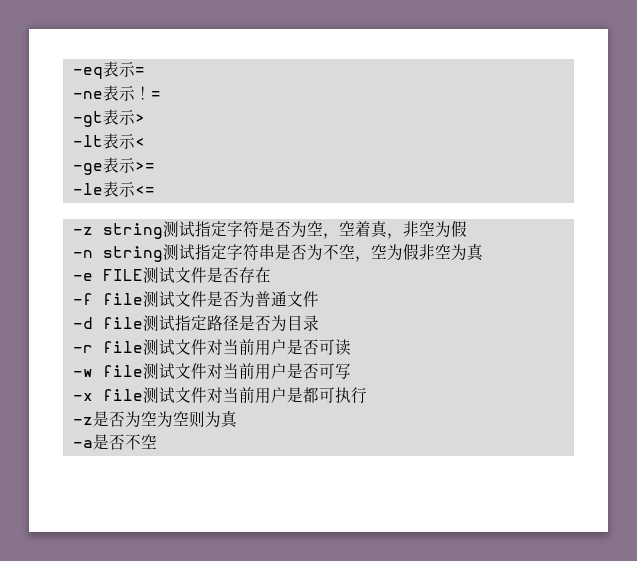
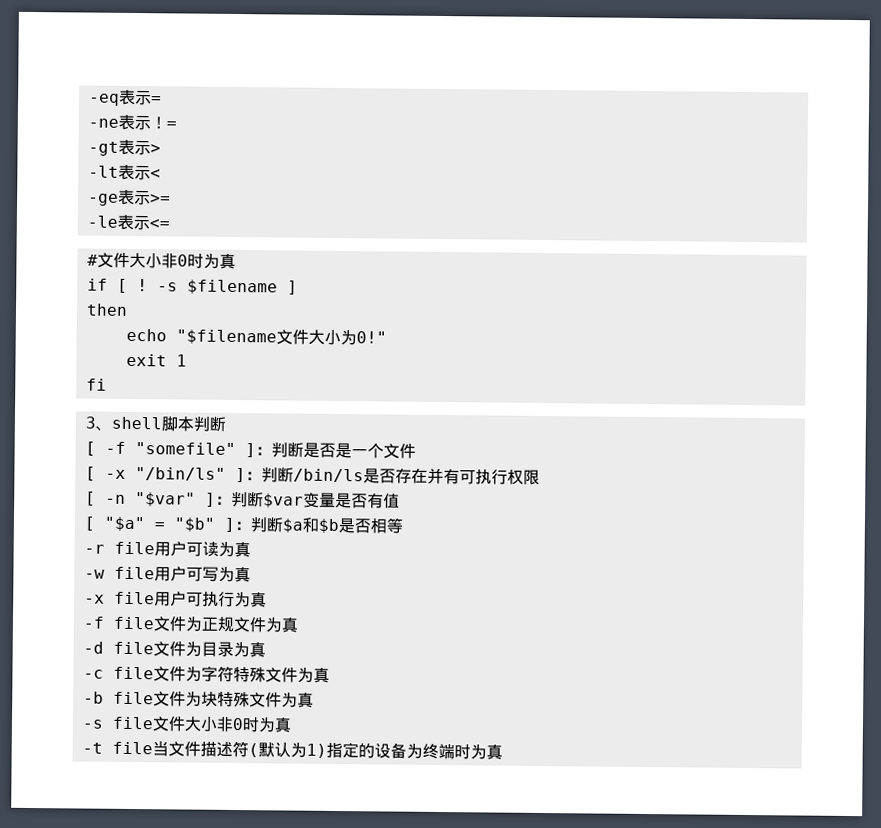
- -z string测试指定字符是否为空，空着真，非空为假
- -n string测试指定字符串是否为不空，空为假非空为真
- -e FILE测试文件是否存在
- -f file测试文件是否为普通文件
+ #文件大小非0时为真
+ if [ ! -s $filename ]
+ then
+ echo "$filename文件大小为0!"
+ exit 1
+ fi
+ 3、shell脚本判断
+ [ -f "somefile" ]：判断是否是一个文件
+ [ -x "/bin/ls" ]：判断/bin/ls是否存在并有可执行权限
+ [ -n "$var" ]：判断$var变量是否有值
+ [ "$a" = "$b" ]：判断$a和$b是否相等
+ -r file用户可读为真
+ -w file用户可写为真
+ -x file用户可执行为真
+ -f file文件为正规文件为真
- -d file测试指定路径是否为目录
- -r file测试文件对当前用户是否可读
- -w file测试文件对当前用户是否可写
- -x file测试文件对当前用户是都可执行
- -z是否为空为空则为真
- -a是否不空
+ -d file文件为目录为真
+ -c file文件为字符特殊文件为真
+ -b file文件为块特殊文件为真
+ -s file文件大小非0时为真
+ -t file当文件描述符(默认为1)指定的设备为终端时为真

